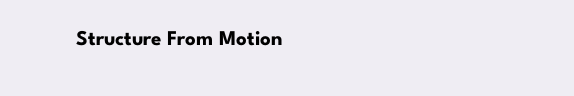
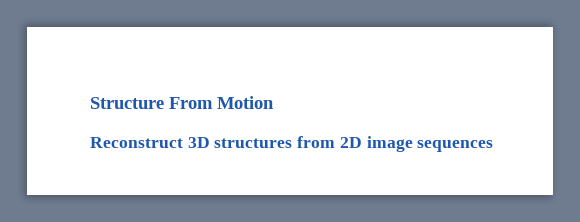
+ Reconstruct 3D structures from 2D image sequences

